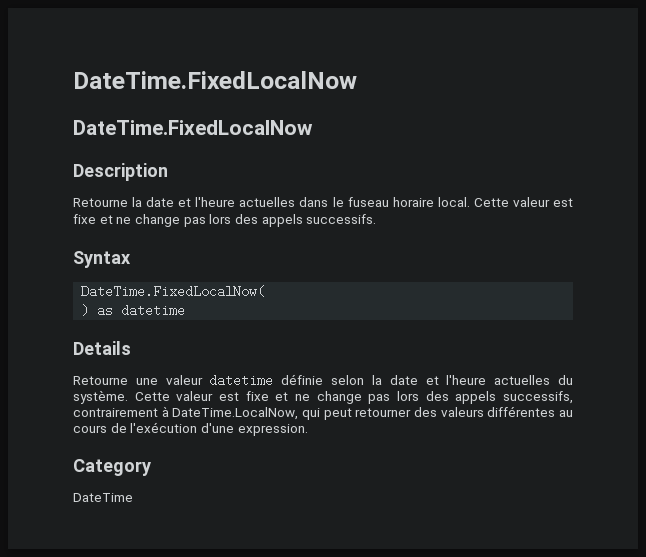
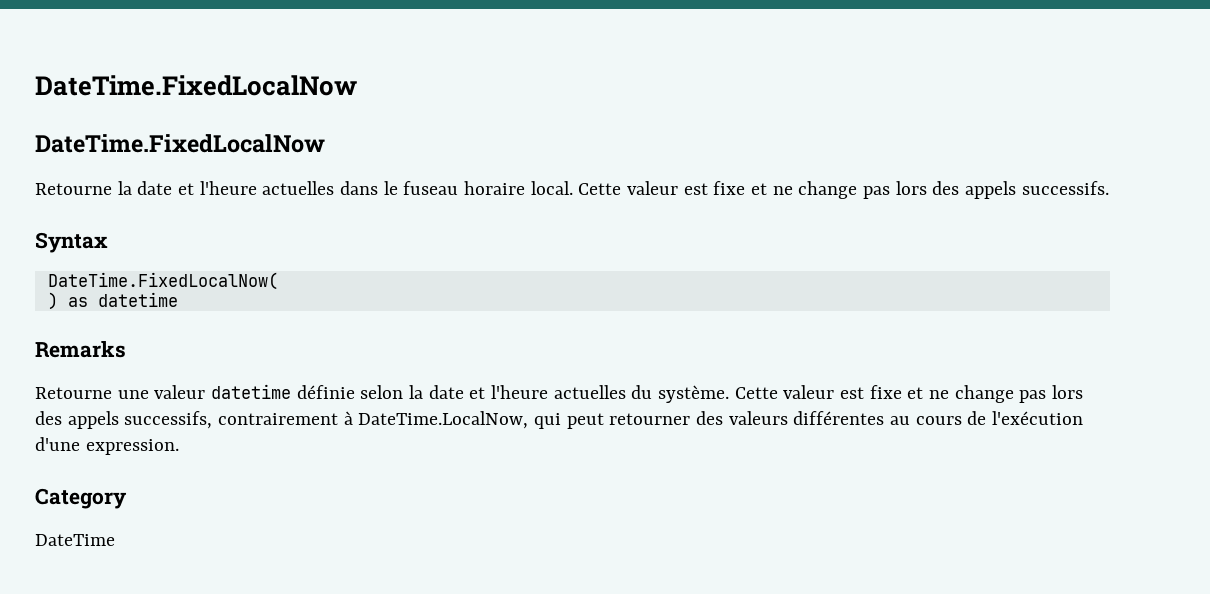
- Description
- Details
+ Remarks

